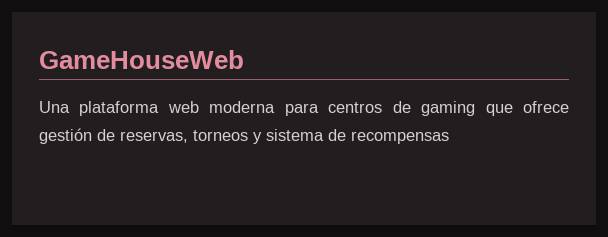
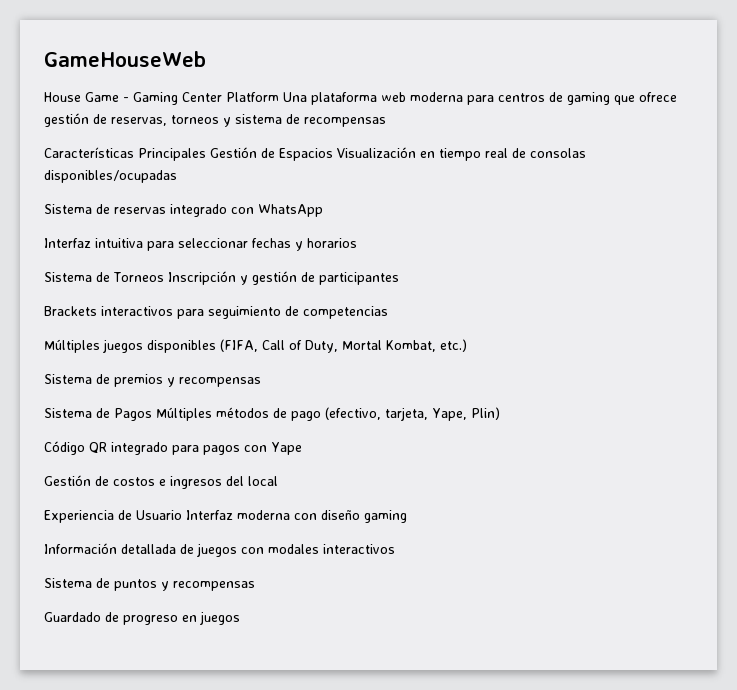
- Una plataforma web moderna para centros de gaming que ofrece gestión de reservas, torneos y sistema de recompensas
+ House Game - Gaming Center Platform Una plataforma web moderna para centros de gaming que ofrece gestión de reservas, torneos y sistema de recompensas
+ Características Principales Gestión de Espacios Visualización en tiempo real de consolas disponibles/ocupadas
+ Sistema de reservas integrado con WhatsApp
+ Interfaz intuitiva para seleccionar fechas y horarios
+ Sistema de Torneos Inscripción y gestión de participantes
+ Brackets interactivos para seguimiento de competencias
+ Múltiples juegos disponibles (FIFA, Call of Duty, Mortal Kombat, etc.)
+ Sistema de premios y recompensas
+ Sistema de Pagos Múltiples métodos de pago (efectivo, tarjeta, Yape, Plin)
+ Código QR integrado para pagos con Yape
+ Gestión de costos e ingresos del local
+ Experiencia de Usuario Interfaz moderna con diseño gaming
+ Información detallada de juegos con modales interactivos
+ Sistema de puntos y recompensas
+ Guardado de progreso en juegos

